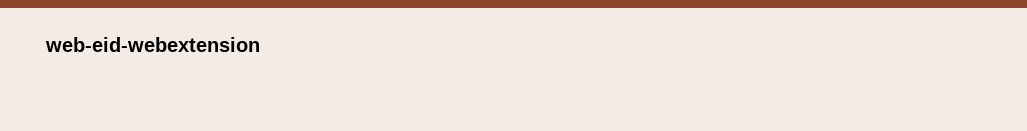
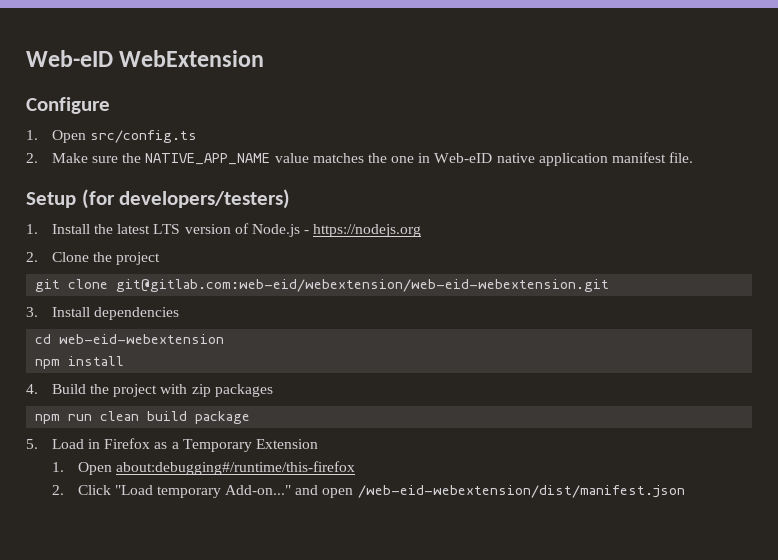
- web-eid-webextension
+ Web-eID WebExtension
+ Configure
+ 1. Open src/config.ts
+ 2. Make sure the NATIVE_APP_NAME value matches the one in Web-eID native application manifest file.
+ Setup (for developers/testers)
+ 1. Install the latest LTS version of Node.js - https://nodejs.org
+ 2. Clone the project
+ git clone git@gitlab.com:web-eid/webextension/web-eid-webextension.git
+ 3. Install dependencies
+ cd web-eid-webextension
+ npm install
+ 4. Build the project with zip packages
+ npm run clean build package
+ 5. Load in Firefox as a Temporary Extension
+ 1. Open about:debugging#/runtime/this-firefox
+ 2. Click "Load temporary Add-on..." and open /web-eid-webextension/dist/manifest.json

